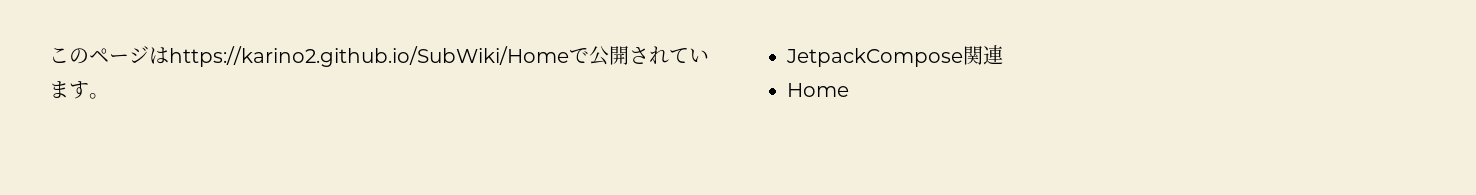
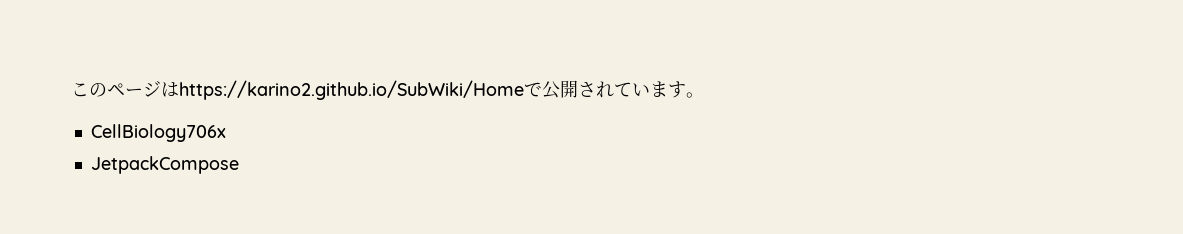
+ CellBiology706x
- JetpackCompose関連
- Home
+ JetpackCompose

